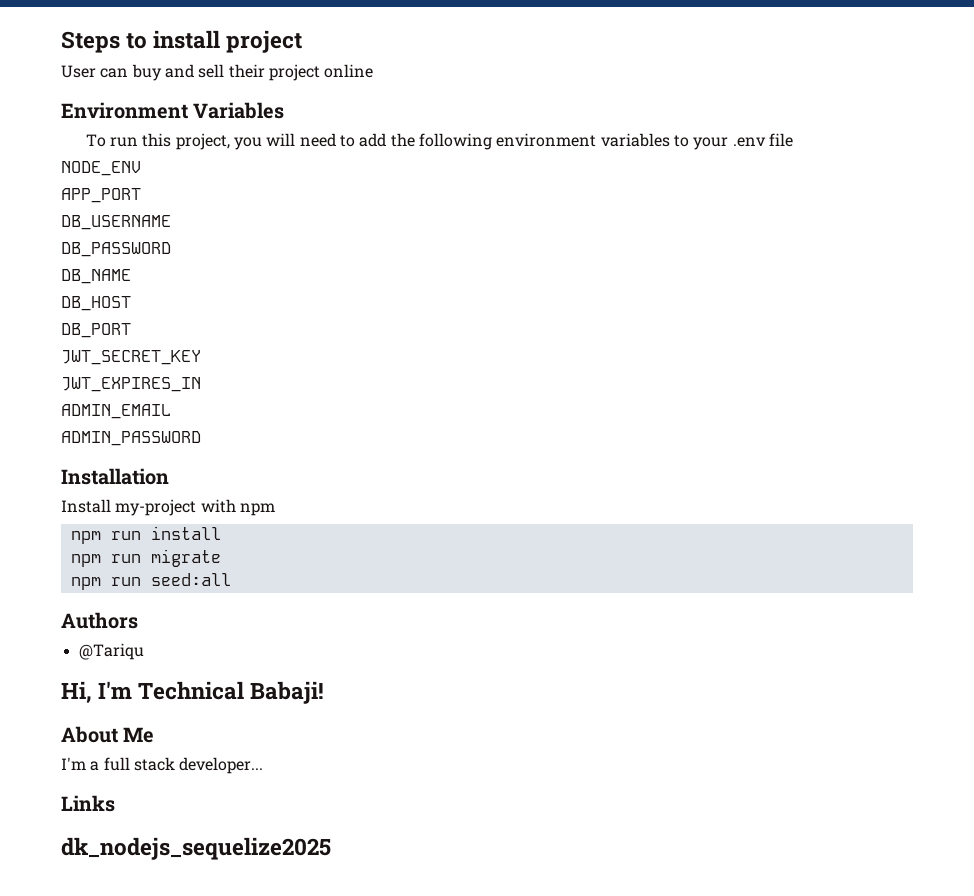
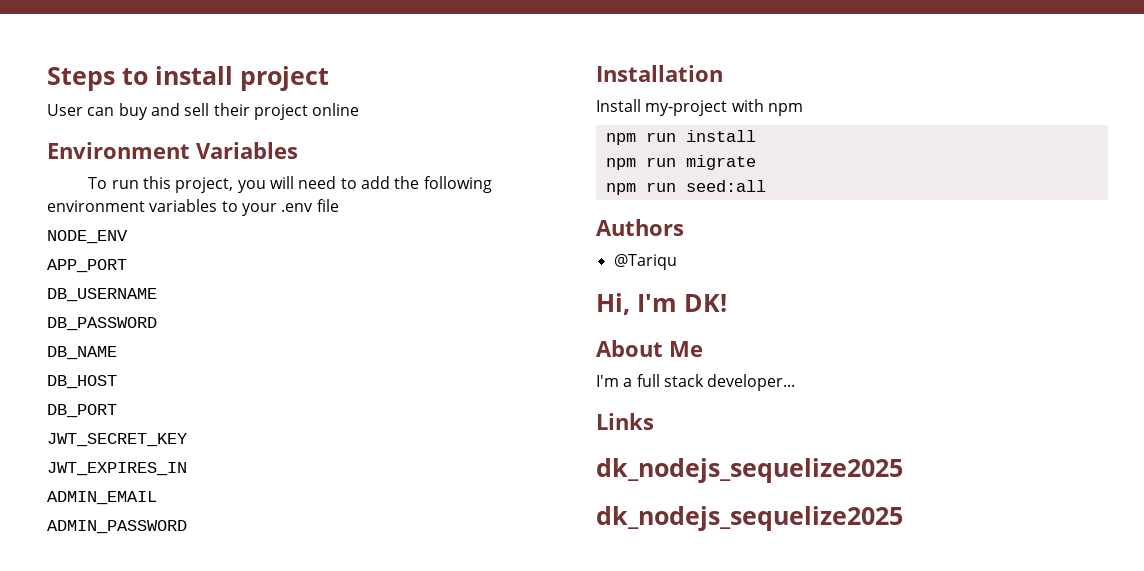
- Hi, I'm Technical Babaji!
+ Hi, I'm DK!
  Links
+ dk_nodejs_sequelize2025

